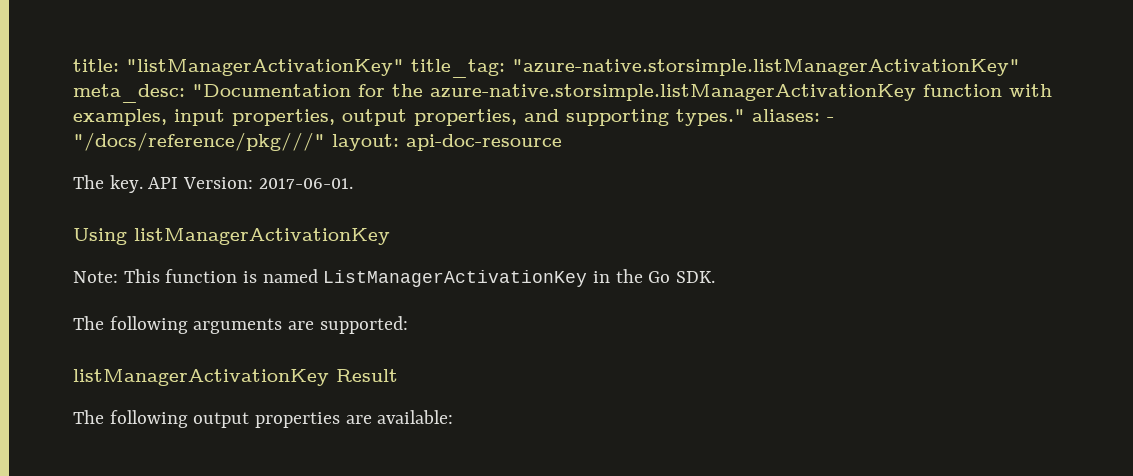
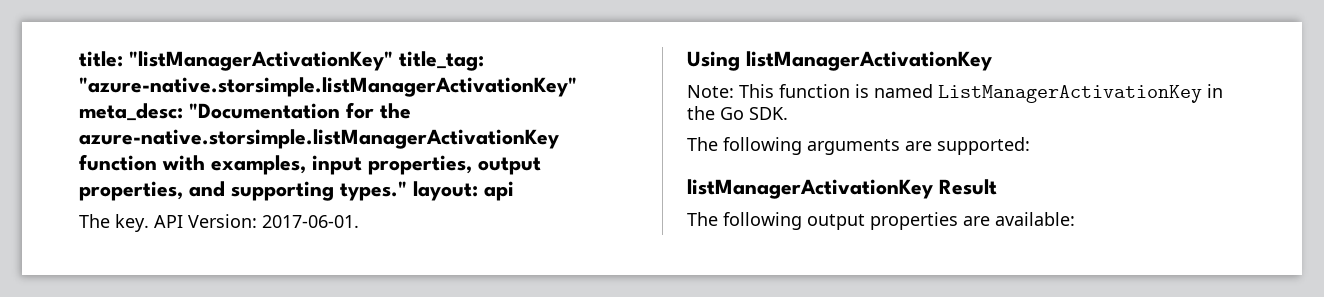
- title: "listManagerActivationKey" title_tag: "azure-native.storsimple.listManagerActivationKey" meta_desc: "Documentation for the azure-native.storsimple.listManagerActivationKey function with examples, input properties, output properties, and supporting types." aliases: - "/docs/reference/pkg///" layout: api-doc-resource
+ title: "listManagerActivationKey" title_tag: "azure-native.storsimple.listManagerActivationKey" meta_desc: "Documentation for the azure-native.storsimple.listManagerActivationKey function with examples, input properties, output properties, and supporting types." layout: api

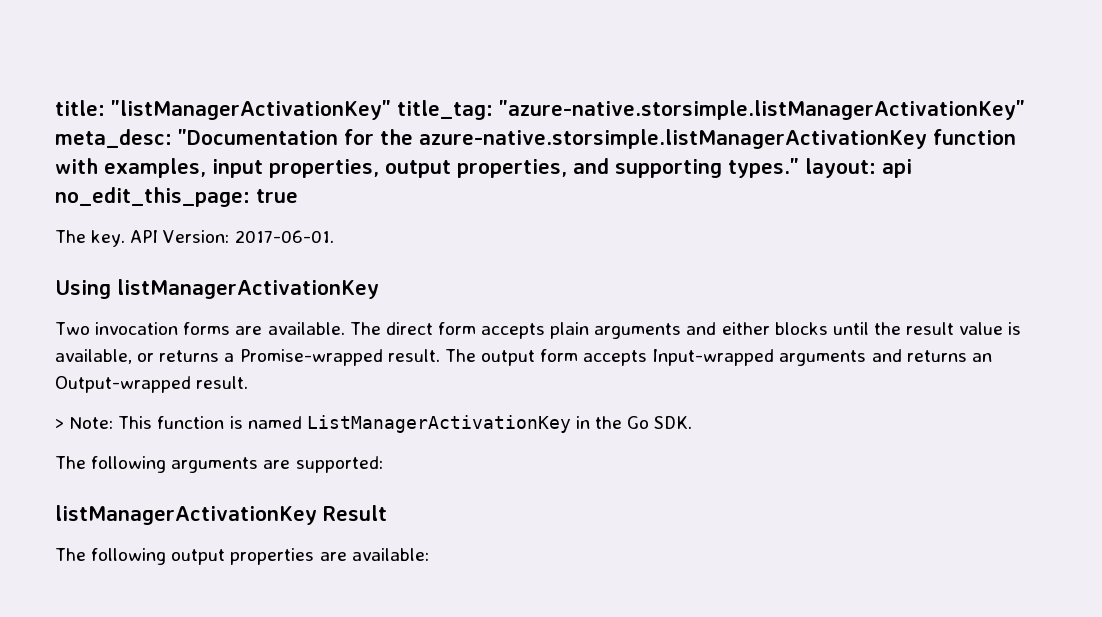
- title: "listManagerActivationKey" title_tag: "azure-native.storsimple.listManagerActivationKey" meta_desc: "Documentation for the azure-native.storsimple.listManagerActivationKey function with examples, input properties, output properties, and supporting types." layout: api
+ title: "listManagerActivationKey" title_tag: "azure-native.storsimple.listManagerActivationKey" meta_desc: "Documentation for the azure-native.storsimple.listManagerActivationKey function with examples, input properties, output properties, and supporting types." layout: api no_edit_this_page: true
- Note: This function is named ListManagerActivationKey in the Go SDK.
+ Two invocation forms are available. The direct form accepts plain arguments and either blocks until the result value is available, or returns a Promise-wrapped result. The output form accepts Input-wrapped arguments and returns an Output-wrapped result.
+ > Note: This function is named ListManagerActivationKey in the Go SDK.

